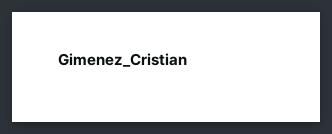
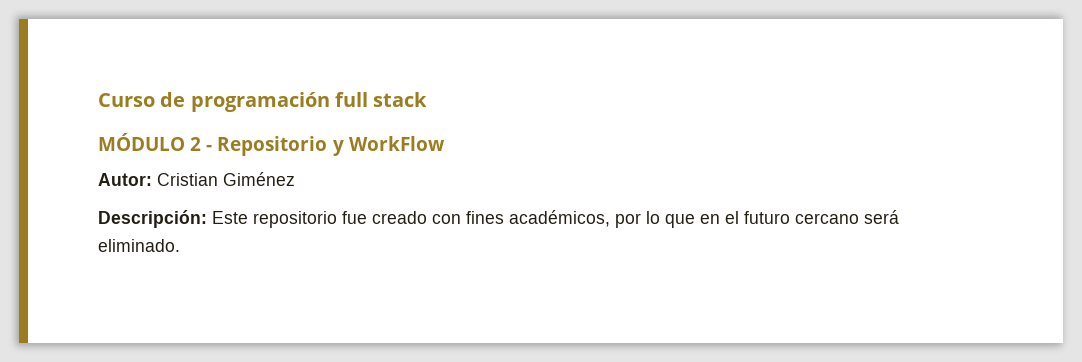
- Gimenez_Cristian
+ Curso de programación full stack
+ MÓDULO 2 - Repositorio y WorkFlow
+ Autor: Cristian Giménez
+ Descripción: Este repositorio fue creado con fines académicos, por lo que en el futuro cercano será eliminado.

